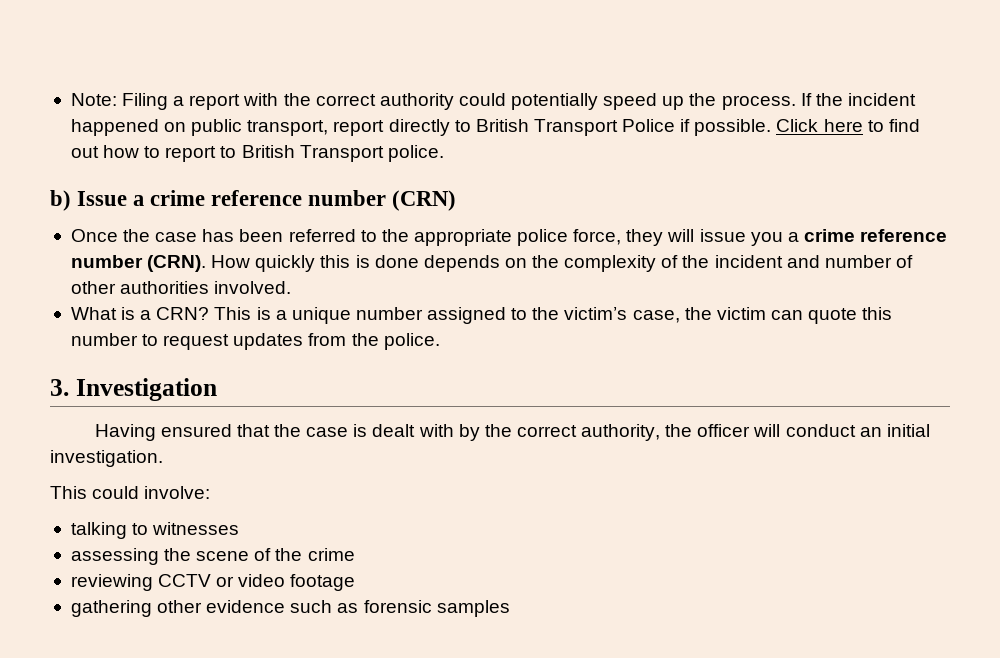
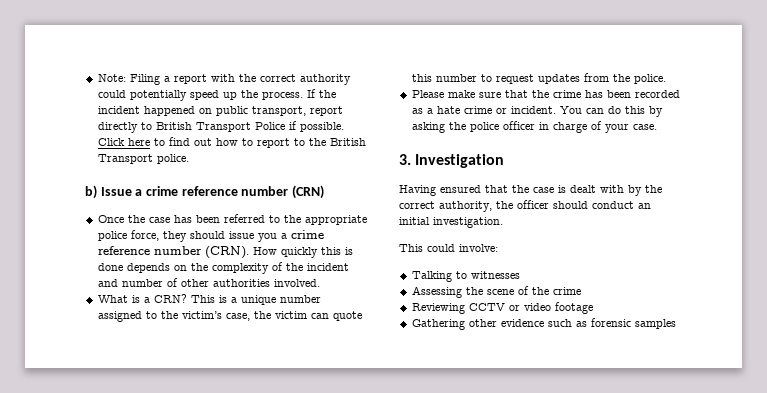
- Click here to find out how to report to British Transport police.
+ Click here to find out how to report to the British Transport police.
- Once the case has been referred to the appropriate police force, they will issue you a crime reference number (CRN).
+ Once the case has been referred to the appropriate police force, they should issue you a crime reference number (CRN).
+ Please make sure that the crime has been recorded as a hate crime or incident. You can do this by asking the police officer in charge of your case.
- Having ensured that the case is dealt with by the correct authority, the officer will conduct an initial investigation.
+ Having ensured that the case is dealt with by the correct authority, the officer should conduct an initial investigation.
- talking to witnesses
+ Talking to witnesses
- assessing the scene of the crime
+ Assessing the scene of the crime
- reviewing CCTV or video footage
+ Reviewing CCTV or video footage
- gathering other evidence such as forensic samples
+ Gathering other evidence such as forensic samples

